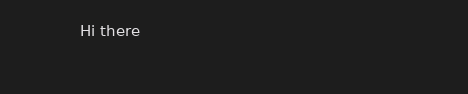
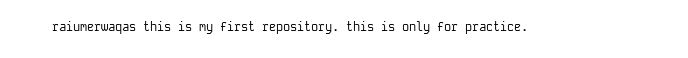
- Hi there
+ raiumerwaqas this is my first repository. this is only for practice.

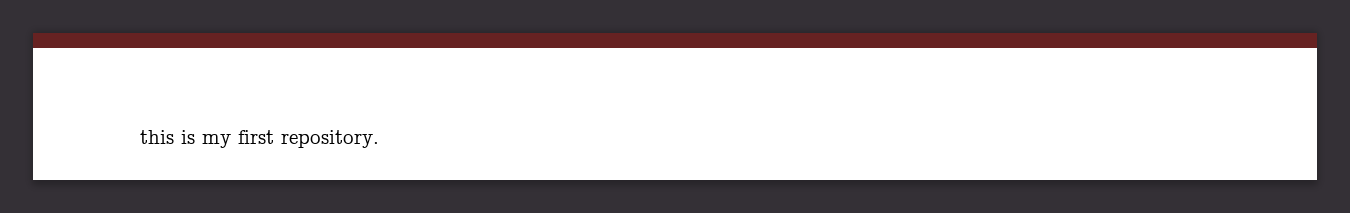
- raiumerwaqas this is my first repository. this is only for practice.
+ this is my first repository.

